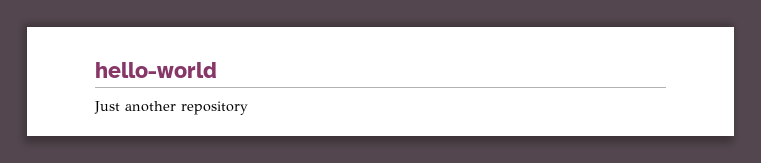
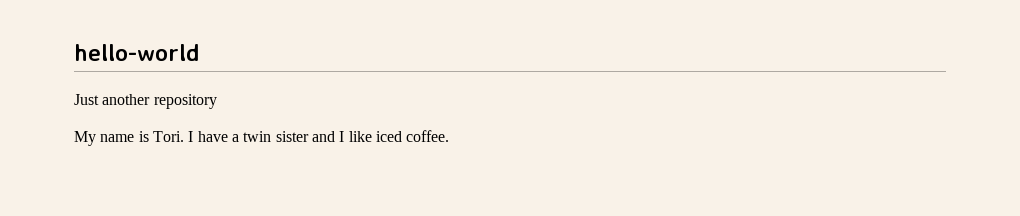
+ My name is Tori. I have a twin sister and I like iced coffee.

